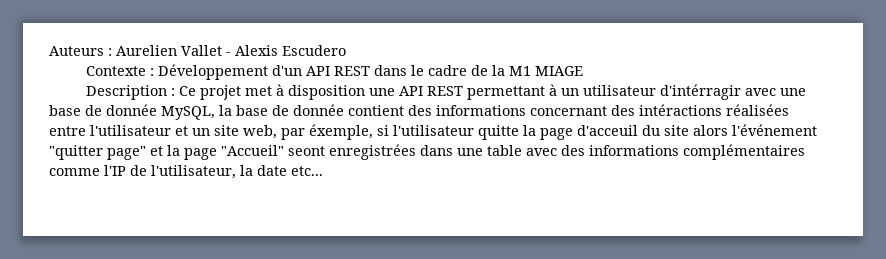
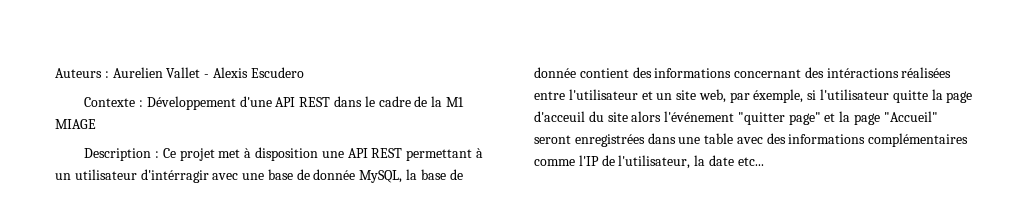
- Contexte : Développement d'un API REST dans le cadre de la M1 MIAGE
+ Contexte : Développement d'une API REST dans le cadre de la M1 MIAGE
- Ce projet met à disposition une API REST permettant à un utilisateur d'intérragir avec une base de donnée MySQL, la base de donnée contient des informations concernant des intéractions réalisées entre l'utilisateur et un site web, par éxemple, si l'utilisateur quitte la page d'acceuil du site alors l'événement "quitter page" et la page "Accueil" seont enregistrées dans une table avec des informations complémentaires comme l'IP de l'utilisateur, la date etc...
+ Ce projet met à disposition une API REST permettant à un utilisateur d'intérragir avec une base de donnée MySQL, la base de donnée contient des informations concernant des intéractions réalisées entre l'utilisateur et un site web, par éxemple, si l'utilisateur quitte la page d'acceuil du site alors l'événement "quitter page" et la page "Accueil" seront enregistrées dans une table avec des informations complémentaires comme l'IP de l'utilisateur, la date etc...

